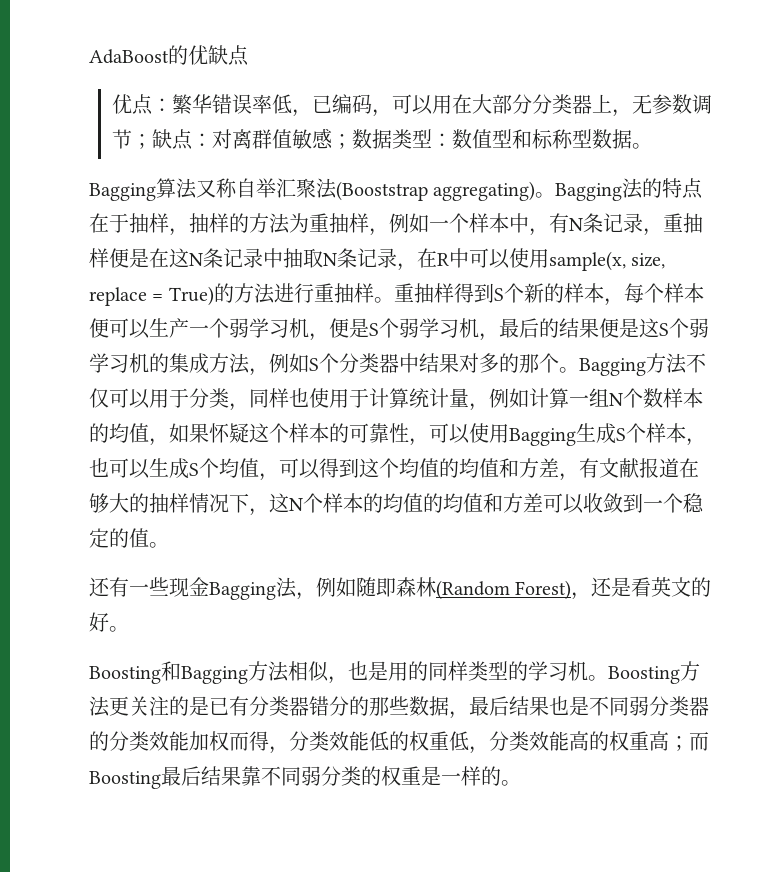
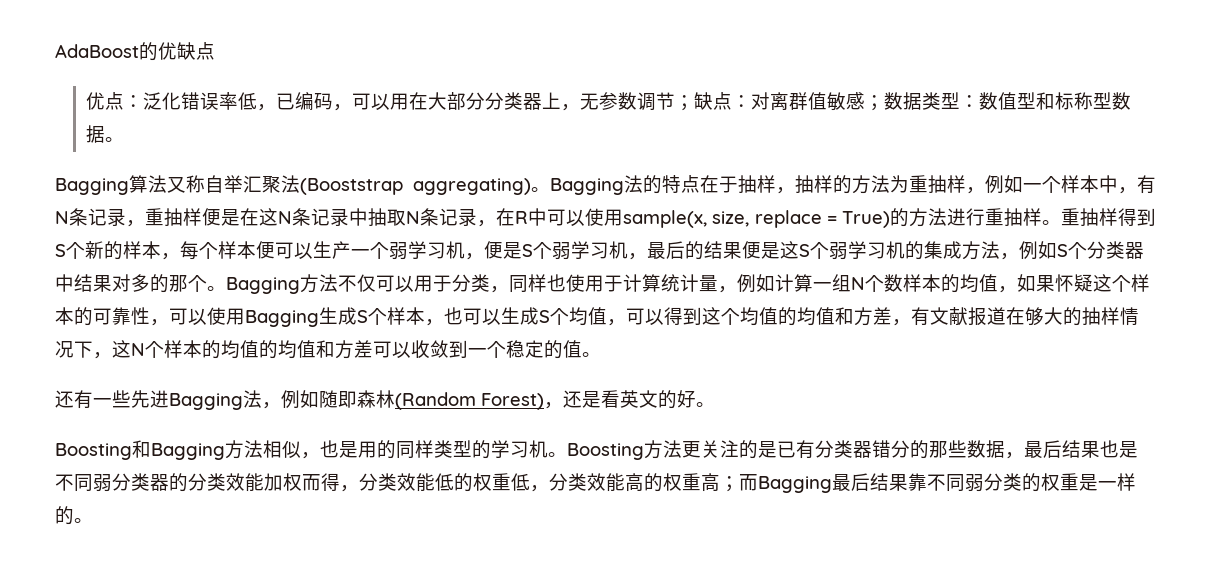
- 优点：繁华错误率低，已编码，可以用在大部分分类器上，无参数调节；缺点：对离群值敏感；数据类型：数值型和标称型数据。
+ 优点：泛化错误率低，已编码，可以用在大部分分类器上，无参数调节；缺点：对离群值敏感；数据类型：数值型和标称型数据。
- 还有一些现金Bagging法，例如随即森林(Random Forest)，还是看英文的好。
+ 还有一些先进Bagging法，例如随即森林(Random Forest)，还是看英文的好。
- Boosting方法更关注的是已有分类器错分的那些数据，最后结果也是不同弱分类器的分类效能加权而得，分类效能低的权重低，分类效能高的权重高；而Boosting最后结果靠不同弱分类的权重是一样的。
+ Boosting方法更关注的是已有分类器错分的那些数据，最后结果也是不同弱分类器的分类效能加权而得，分类效能低的权重低，分类效能高的权重高；而Bagging最后结果靠不同弱分类的权重是一样的。

